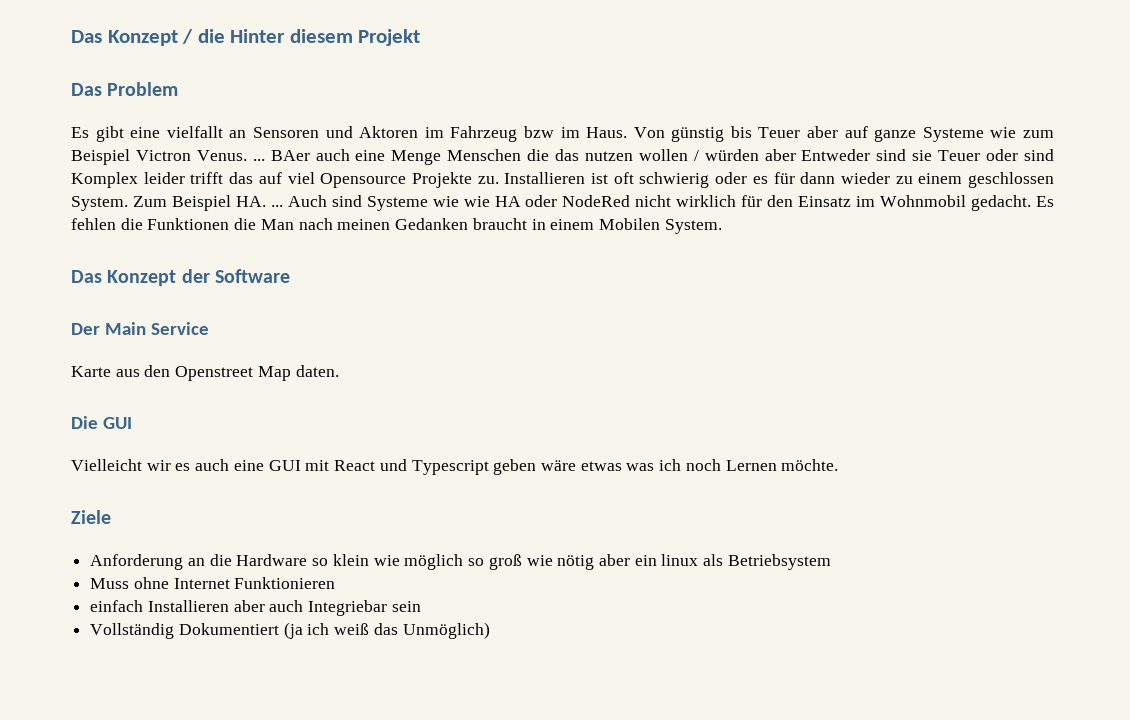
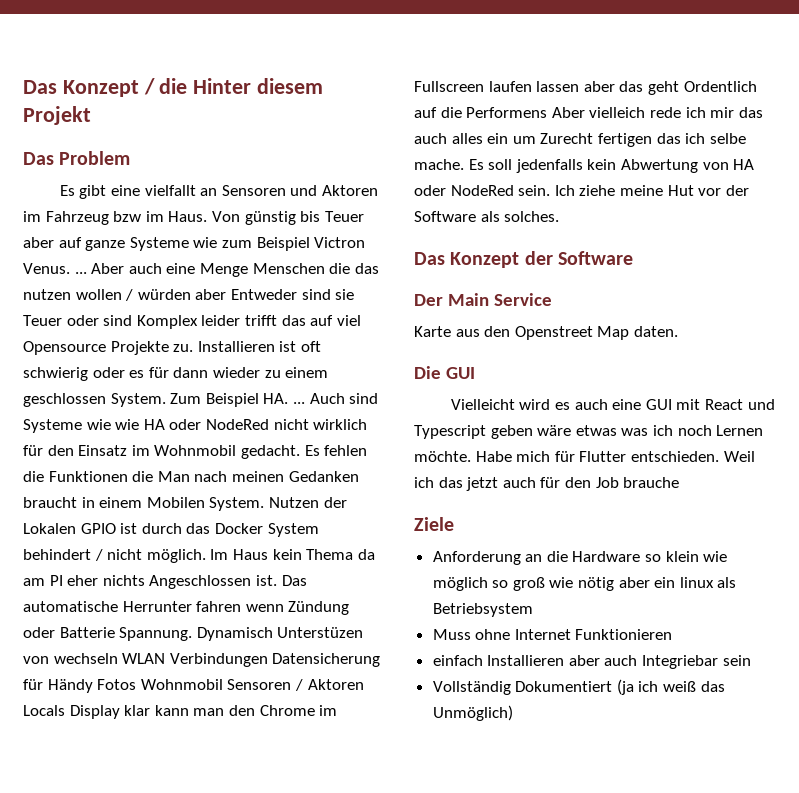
- BAer auch eine Menge Menschen die das nutzen wollen / würden aber Entweder sind sie Teuer oder sind Komplex leider trifft das auf viel Opensource Projekte zu.
+ Aber auch eine Menge Menschen die das nutzen wollen / würden aber Entweder sind sie Teuer oder sind Komplex leider trifft das auf viel Opensource Projekte zu.
+ Nutzen der Lokalen GPIO ist durch das Docker System behindert / nicht möglich. Im Haus kein Thema da am PI eher nichts Angeschlossen ist. Das automatische Herrunter fahren wenn Zündung oder Batterie Spannung. Dynamisch Unterstüzen von wechseln WLAN Verbindungen Datensicherung für Händy Fotos Wohnmobil Sensoren / Aktoren Locals Display klar kann man den Chrome im Fullscreen laufen lassen aber das geht Ordentlich auf die Performens Aber vielleich rede ich mir das auch alles ein um Zurecht fertigen das ich selbe mache. Es soll jedenfalls kein Abwertung von HA oder NodeRed sein. Ich ziehe meine Hut vor der Software als solches.
- Vielleicht wir es auch eine GUI mit React und Typescript geben wäre etwas was ich noch Lernen möchte.
+ Vielleicht wird es auch eine GUI mit React und Typescript geben wäre etwas was ich noch Lernen möchte. Habe mich für Flutter entschieden. Weil ich das jetzt auch für den Job brauche

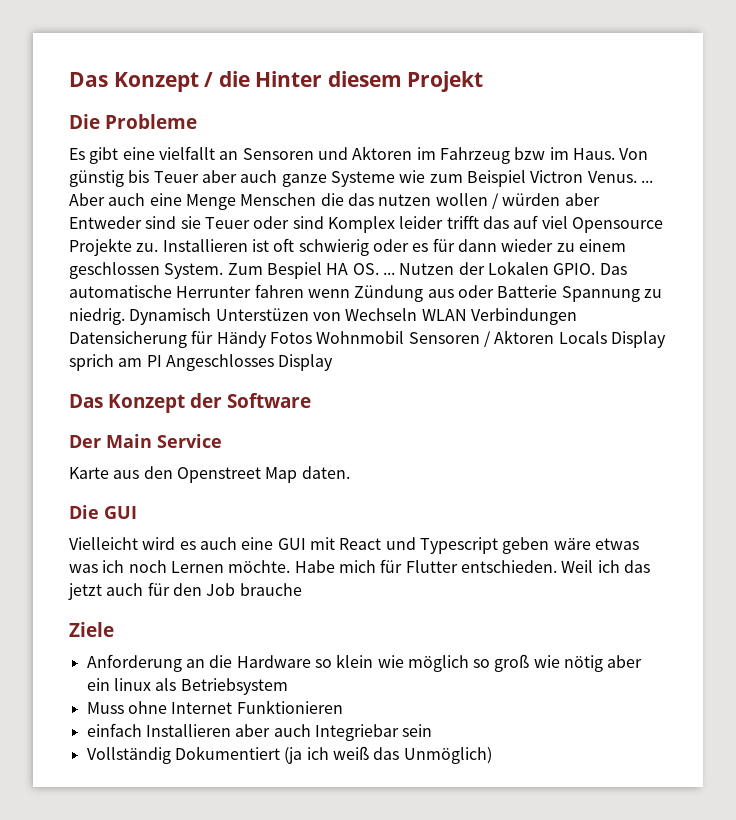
- Das Problem
+ Die Probleme
- Von günstig bis Teuer aber auf ganze Systeme wie zum Beispiel Victron Venus. ...
+ Von günstig bis Teuer aber auch ganze Systeme wie zum Beispiel Victron Venus. ...
- Zum Beispiel HA. ... Auch sind Systeme wie wie HA oder NodeRed nicht wirklich für den Einsatz im Wohnmobil gedacht. Es fehlen die Funktionen die Man nach meinen Gedanken braucht in einem Mobilen System. Nutzen der Lokalen GPIO ist durch das Docker System behindert / nicht möglich. Im Haus kein Thema da am PI eher nichts Angeschlossen ist.
+ Zum Bespiel HA OS. ... Nutzen der Lokalen GPIO.
- Das automatische Herrunter fahren wenn Zündung oder Batterie Spannung.
+ Das automatische Herrunter fahren wenn Zündung aus oder Batterie Spannung zu niedrig.
- Dynamisch Unterstüzen von wechseln WLAN Verbindungen Datensicherung für Händy Fotos Wohnmobil Sensoren / Aktoren Locals Display klar kann man den Chrome im Fullscreen laufen lassen aber das geht Ordentlich auf die Performens Aber vielleich rede ich mir das auch alles ein um Zurecht fertigen das ich selbe mache. Es soll jedenfalls kein Abwertung von HA oder NodeRed sein. Ich ziehe meine Hut vor der Software als solches.
+ Dynamisch Unterstüzen von Wechseln WLAN Verbindungen Datensicherung für Händy Fotos Wohnmobil Sensoren / Aktoren Locals Display sprich am PI Angeschlosses Display

